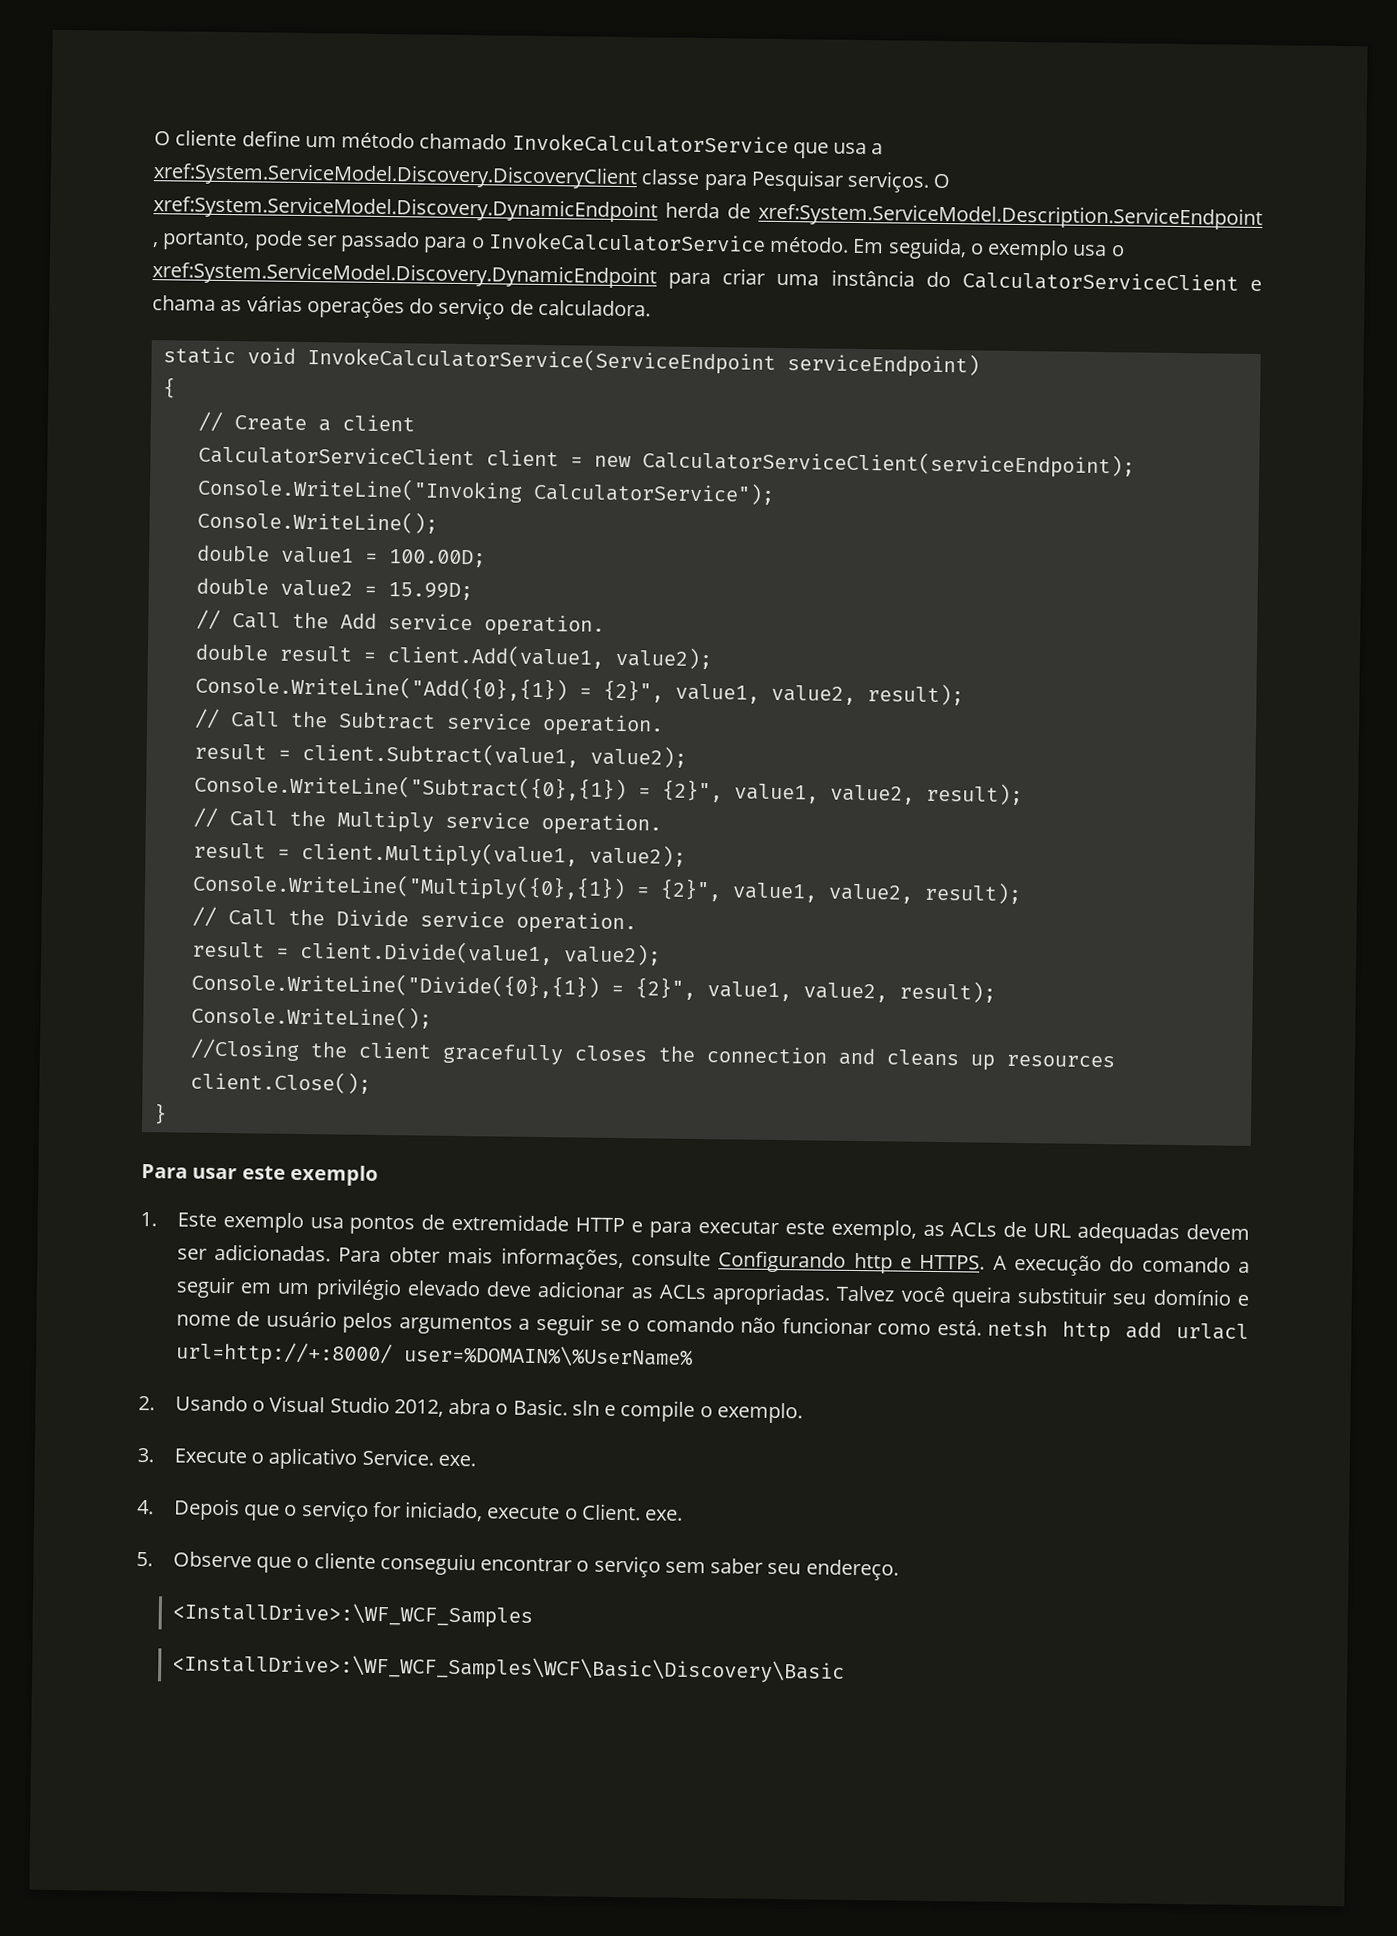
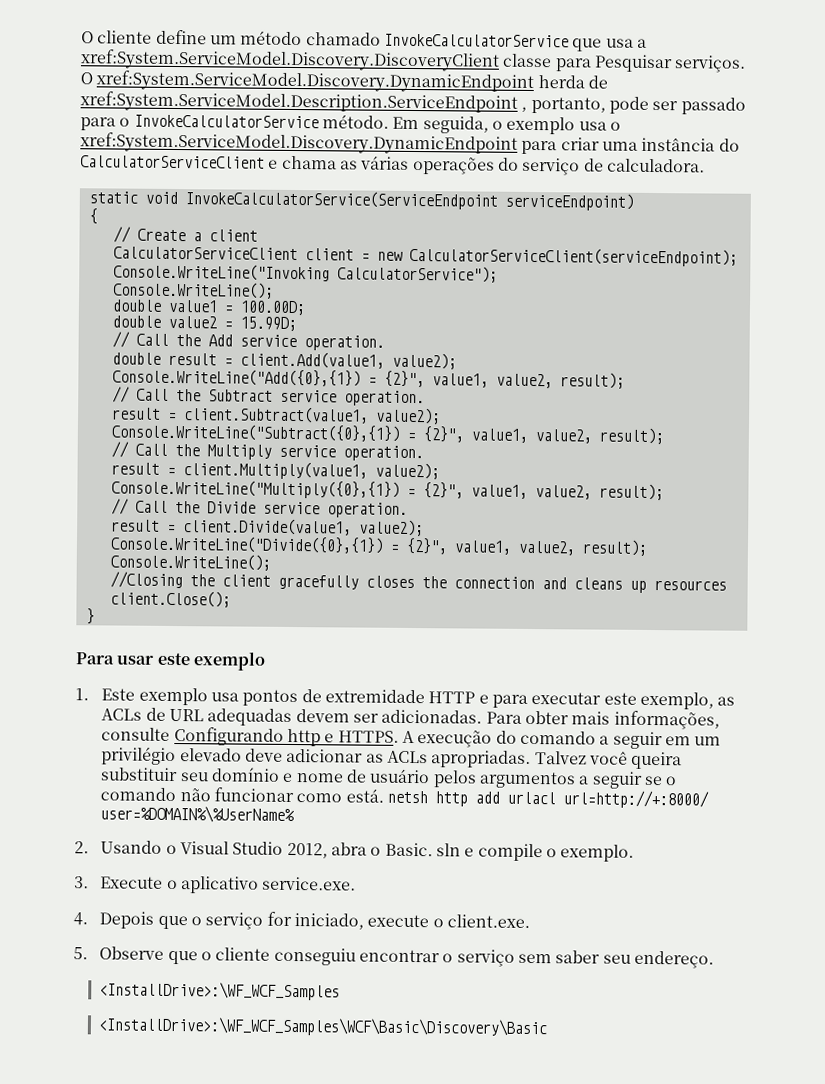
- 3. Execute o aplicativo Service. exe.
+ 3. Execute o aplicativo service.exe.
- 4. Depois que o serviço for iniciado, execute o Client. exe.
+ 4. Depois que o serviço for iniciado, execute o client.exe.

